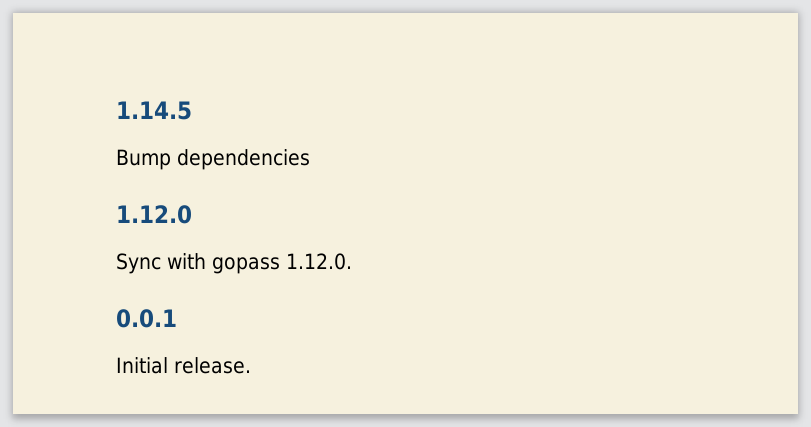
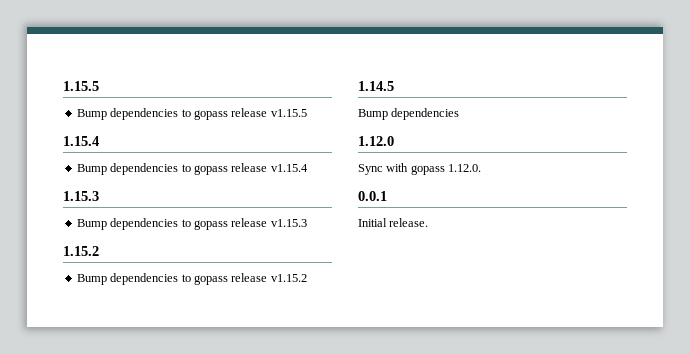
+ 1.15.5
+ Bump dependencies to gopass release v1.15.5
+ 1.15.4
+ Bump dependencies to gopass release v1.15.4
+ 1.15.3
+ Bump dependencies to gopass release v1.15.3
+ 1.15.2
+ Bump dependencies to gopass release v1.15.2

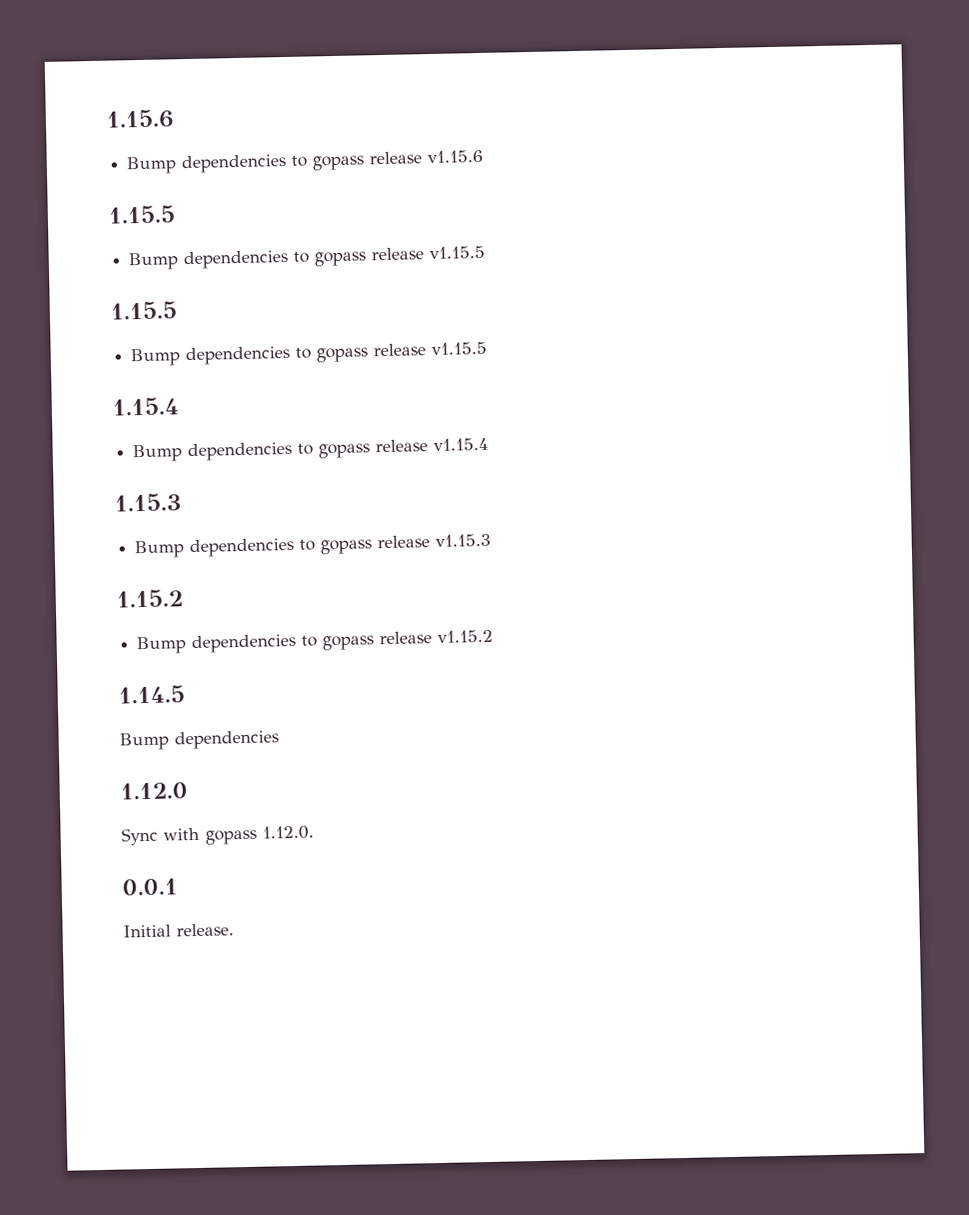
+ 1.15.6
+ Bump dependencies to gopass release v1.15.6
+ 1.15.5
+ Bump dependencies to gopass release v1.15.5

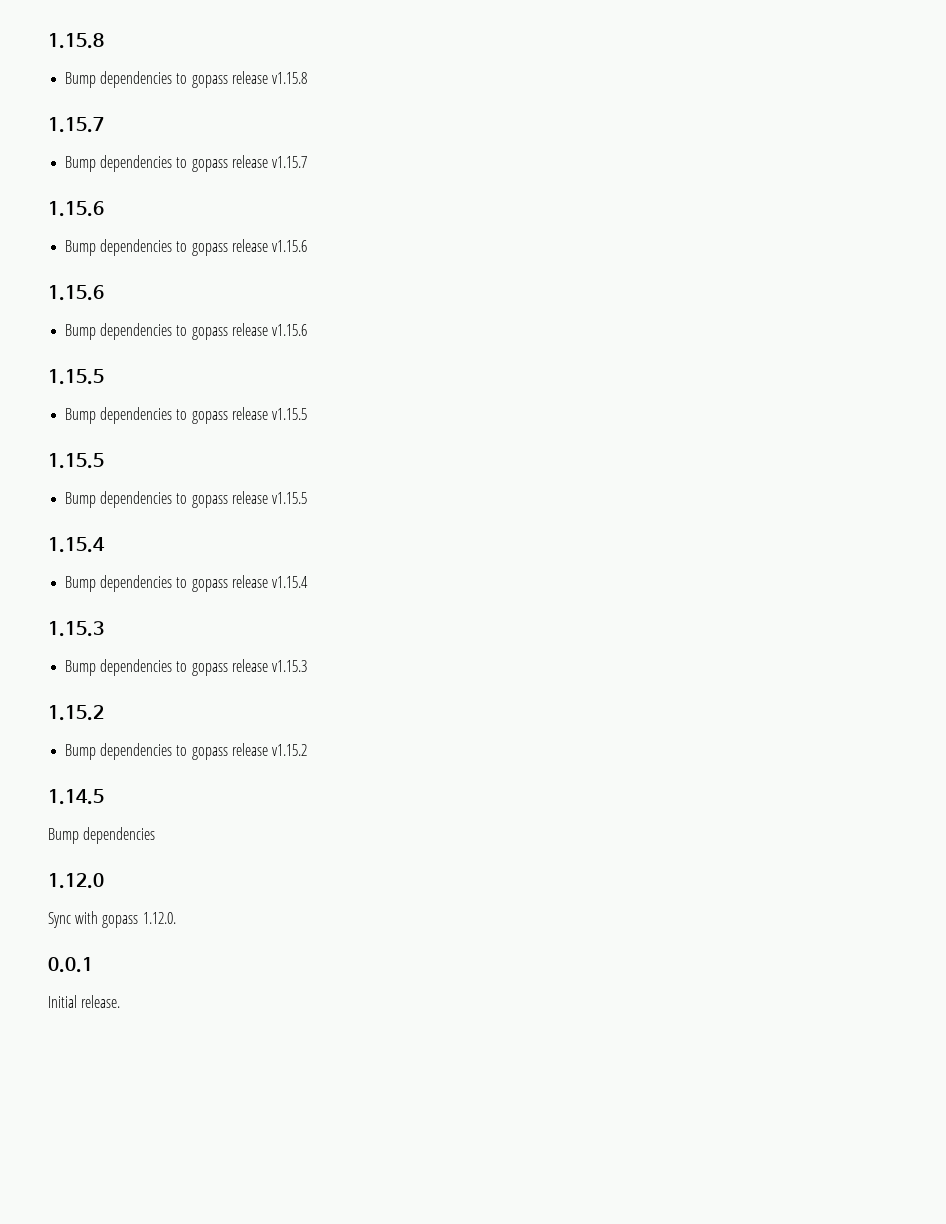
+ 1.15.8
+ Bump dependencies to gopass release v1.15.8
+ 1.15.7
+ Bump dependencies to gopass release v1.15.7
+ 1.15.6
+ Bump dependencies to gopass release v1.15.6

